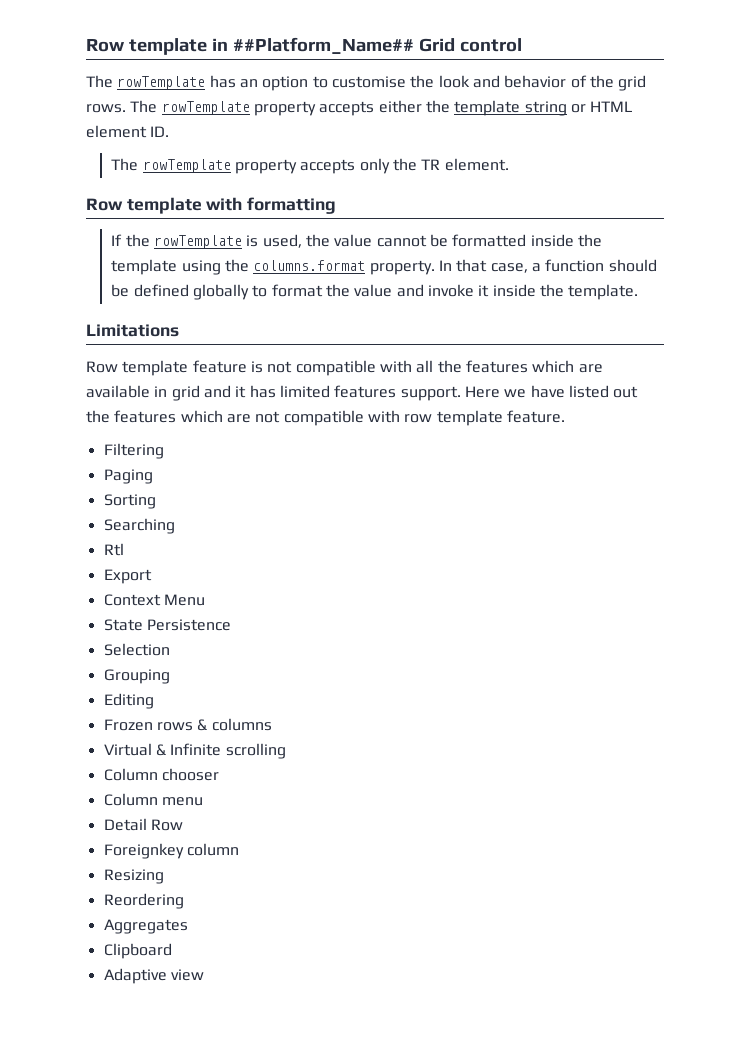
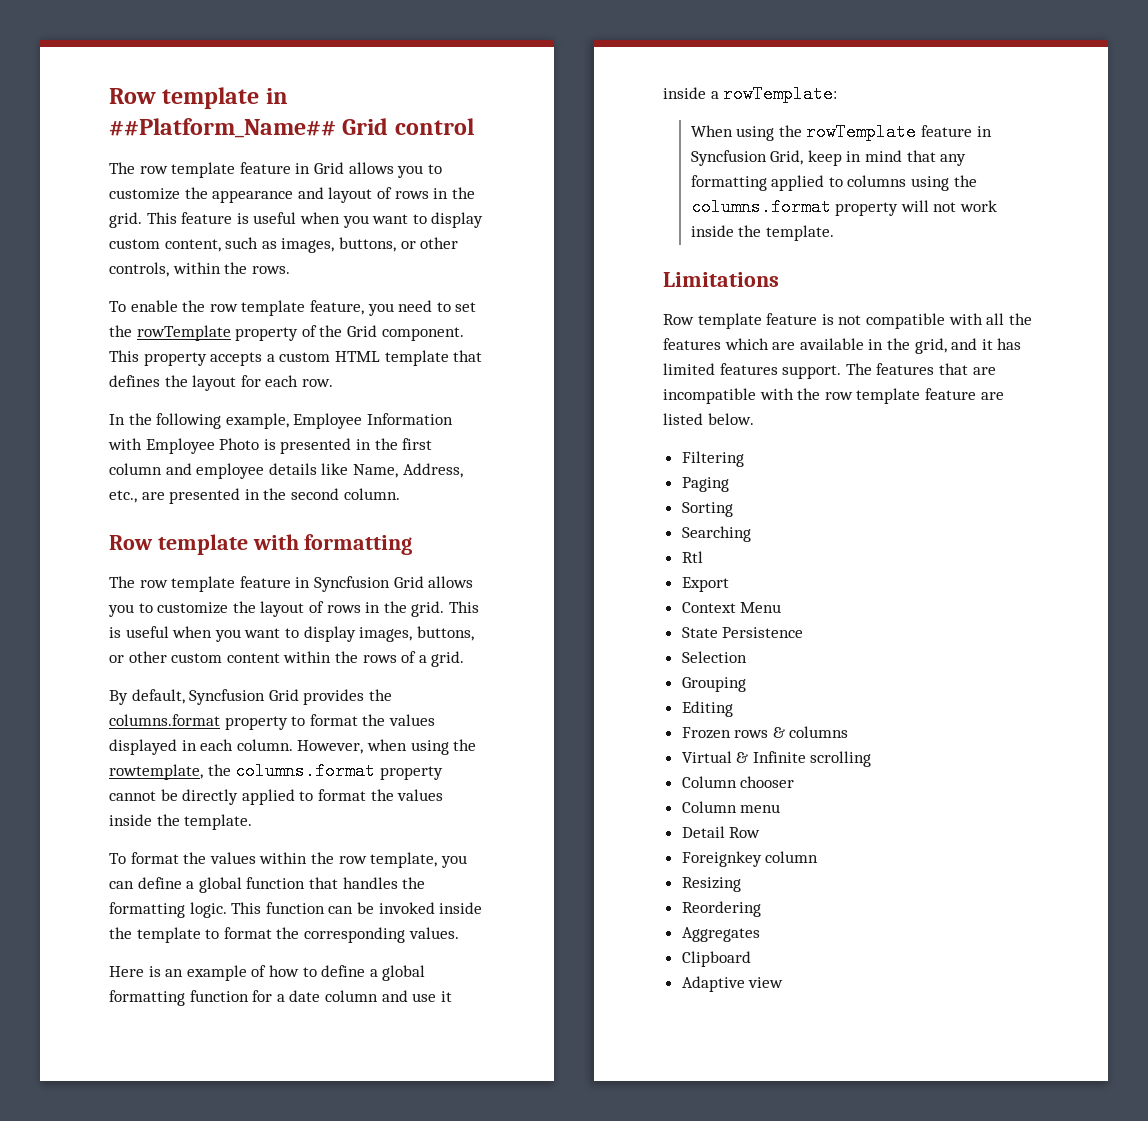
- The rowTemplate has an option to customise the look and behavior of the grid rows. The rowTemplate property accepts either the template string or HTML element ID.
- The rowTemplate property accepts only the TR element.
+ The row template feature in Grid allows you to customize the appearance and layout of rows in the grid. This feature is useful when you want to display custom content, such as images, buttons, or other controls, within the rows.
+ To enable the row template feature, you need to set the rowTemplate property of the Grid component. This property accepts a custom HTML template that defines the layout for each row.
+ In the following example, Employee Information with Employee Photo is presented in the first column and employee details like Name, Address, etc., are presented in the second column.
  Row template with formatting
- If the rowTemplate is used, the value cannot be formatted inside the template using the columns.format property. In that case, a function should be defined globally to format the value and invoke it inside the template.
+ The row template feature in Syncfusion Grid allows you to customize the layout of rows in the grid. This is useful when you want to display images, buttons, or other custom content within the rows of a grid.
+ By default, Syncfusion Grid provides the columns.format property to format the values displayed in each column. However, when using the rowtemplate, the columns.format property cannot be directly applied to format the values inside the template.
+ To format the values within the row template, you can define a global function that handles the formatting logic. This function can be invoked inside the template to format the corresponding values.
+ Here is an example of how to define a global formatting function for a date column and use it inside a rowTemplate:
+ When using the rowTemplate feature in Syncfusion Grid, keep in mind that any formatting applied to columns using the columns.format property will not work inside the template.
- Row template feature is not compatible with all the features which are available in grid and it has limited features support.
+ Row template feature is not compatible with all the features which are available in the grid, and it has limited features support.
- Here we have listed out the features which are not compatible with row template feature.
+ The features that are incompatible with the row template feature are listed below.

